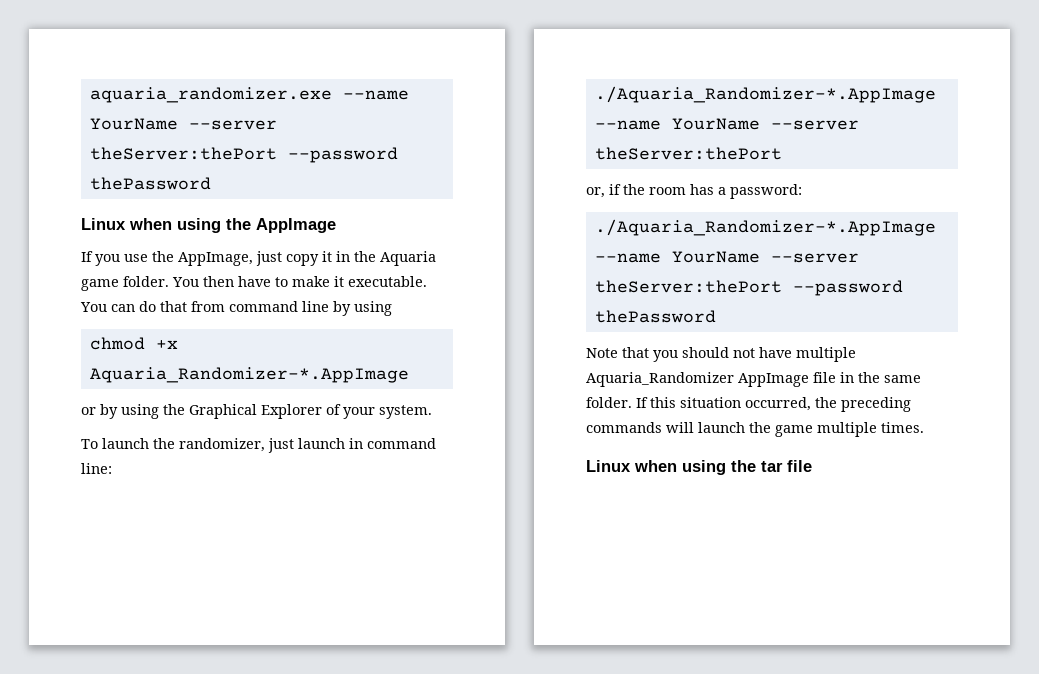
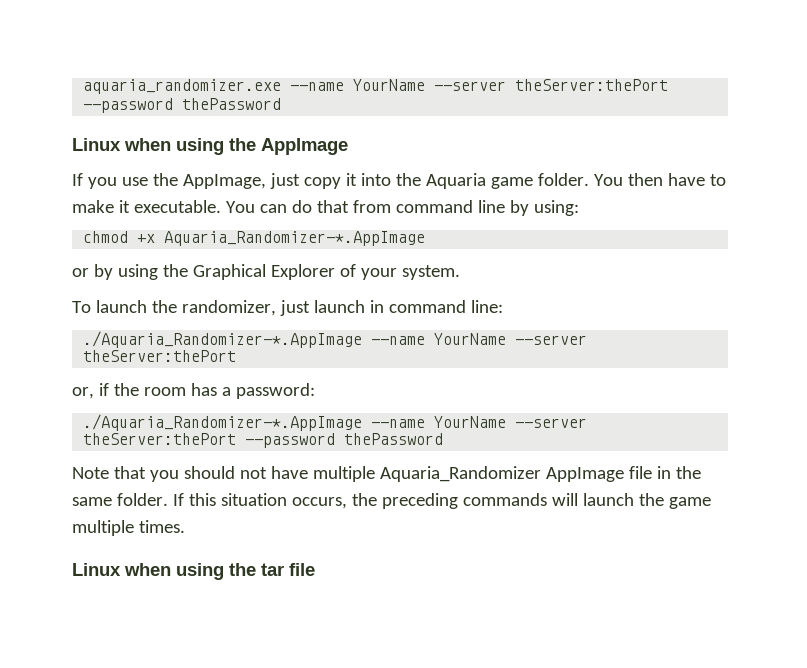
- If you use the AppImage, just copy it in the Aquaria game folder.
+ If you use the AppImage, just copy it into the Aquaria game folder.
- You can do that from command line by using
+ You can do that from command line by using:
- If this situation occurred, the preceding commands will launch the game multiple times.
+ If this situation occurs, the preceding commands will launch the game multiple times.

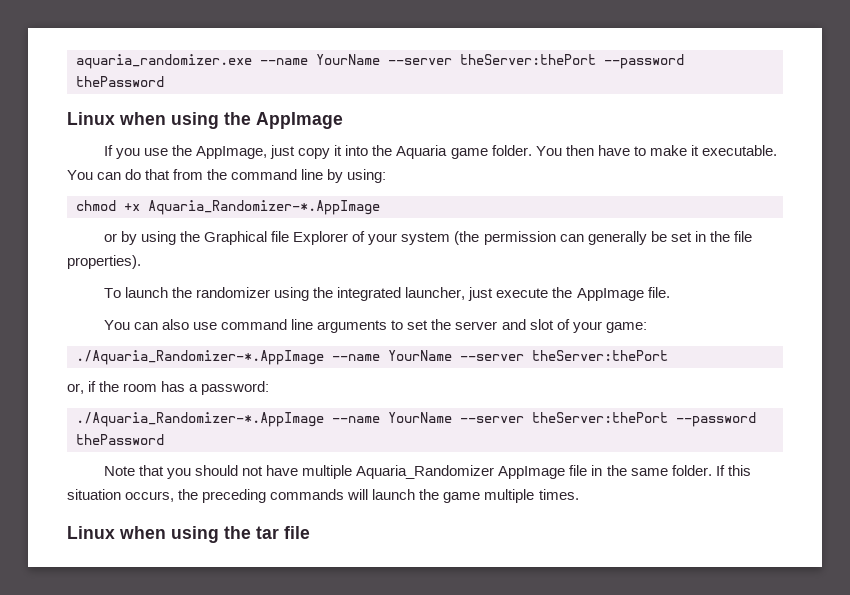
- You can do that from command line by using:
+ You can do that from the command line by using:
- or by using the Graphical Explorer of your system.
- To launch the randomizer, just launch in command line:
+ or by using the Graphical file Explorer of your system (the permission can generally be set in the file properties).
+ To launch the randomizer using the integrated launcher, just execute the AppImage file.
+ You can also use command line arguments to set the server and slot of your game:

